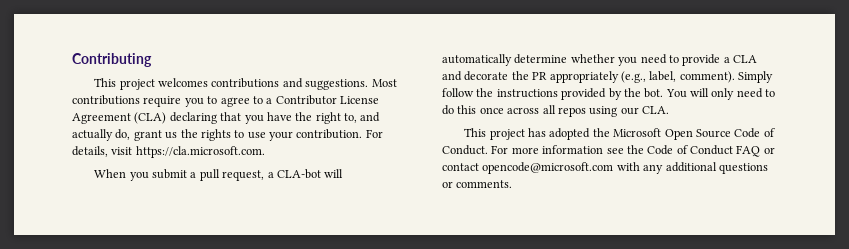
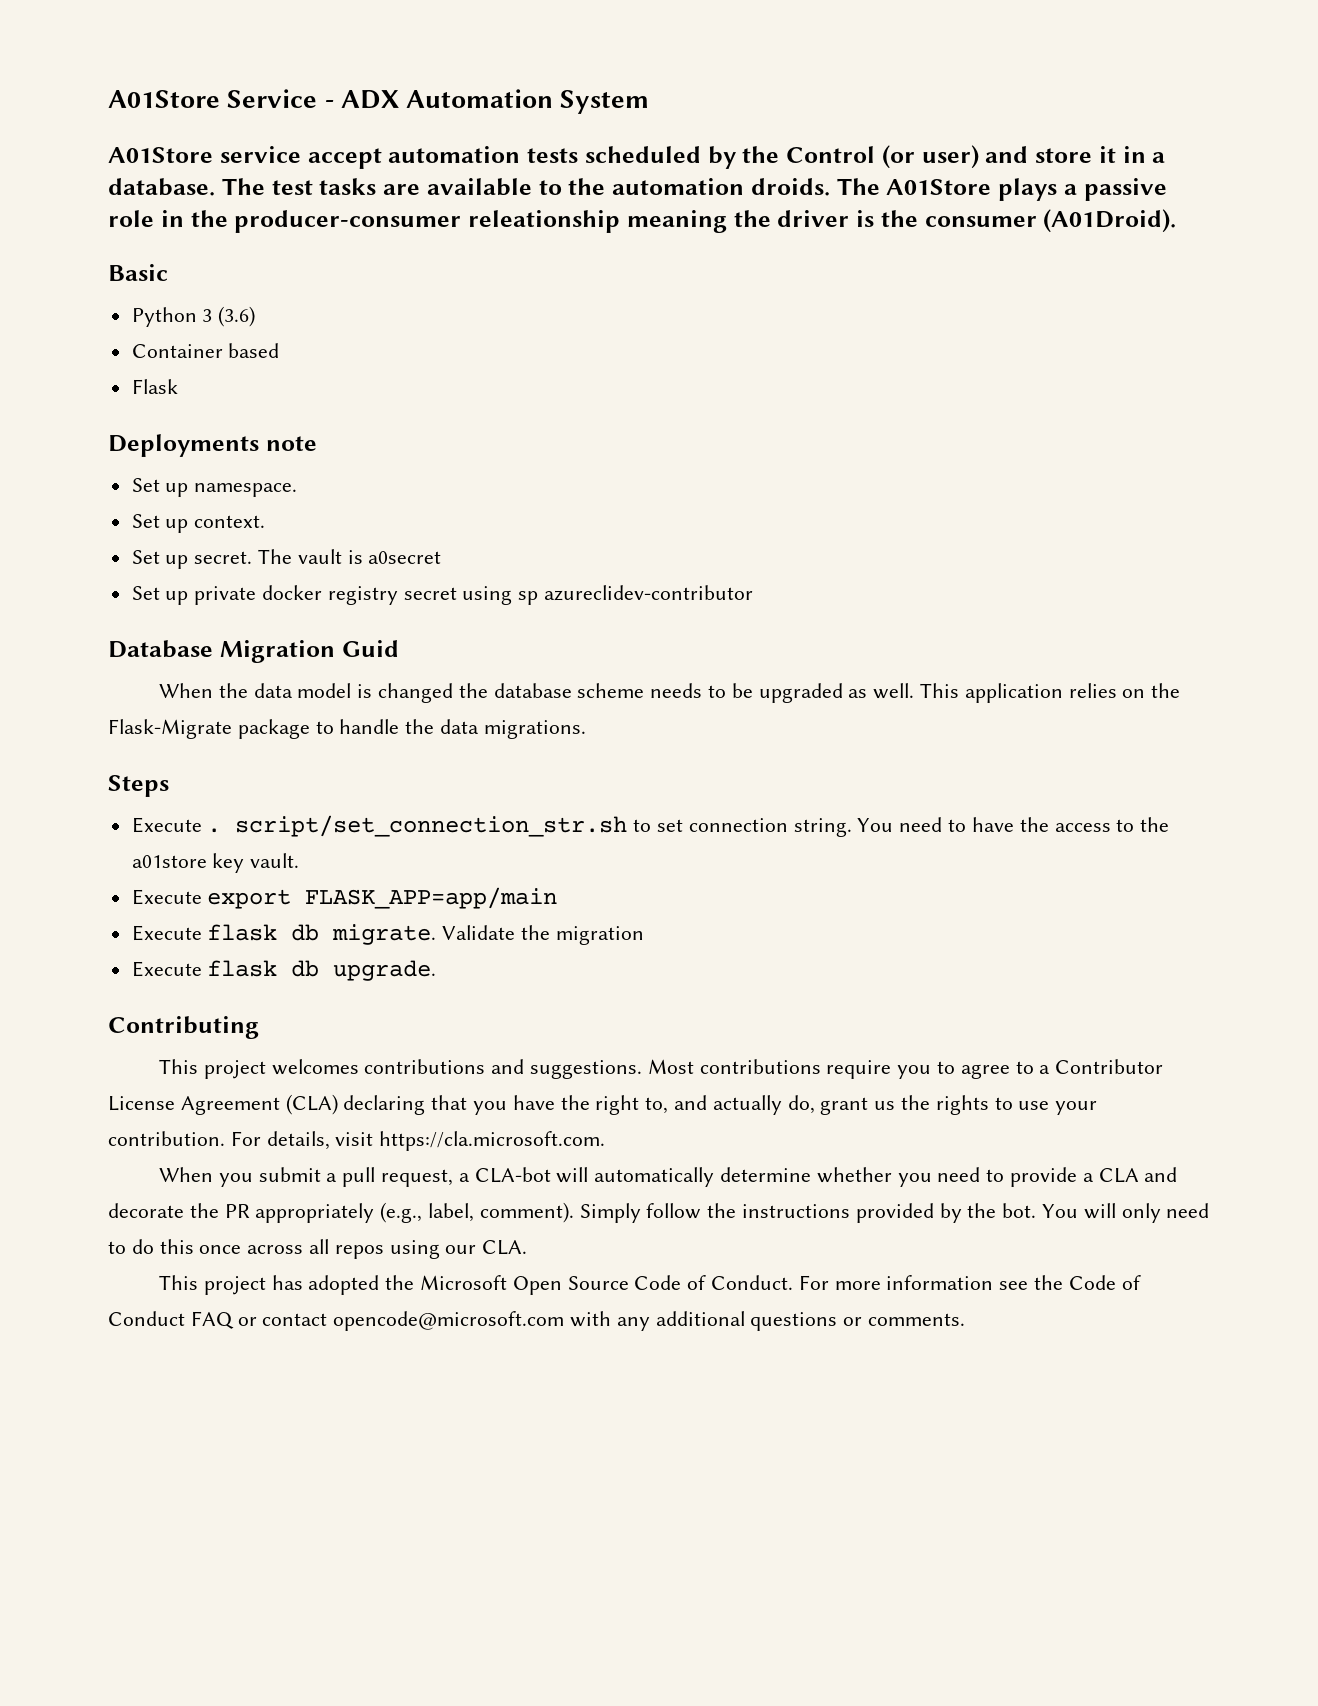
+ A01Store Service - ADX Automation System
+ A01Store service accept automation tests scheduled by the Control (or user) and store it in a database. The test tasks are available to the automation droids. The A01Store plays a passive role in the producer-consumer releationship meaning the driver is the consumer (A01Droid).
+ Basic
+ Python 3 (3.6)
+ Container based
+ Flask
+ Deployments note
+ Set up namespace.
+ Set up context.
+ Set up secret. The vault is a0secret
+ Set up private docker registry secret using sp azureclidev-contributor
+ Database Migration Guid
+ When the data model is changed the database scheme needs to be upgraded as well. This application relies on the Flask-Migrate package to handle the data migrations.
+ Steps
+ Execute . script/set_connection_str.sh to set connection string. You need to have the access to the a01store key vault.
+ Execute export FLASK_APP=app/main
+ Execute flask db migrate. Validate the migration
+ Execute flask db upgrade.

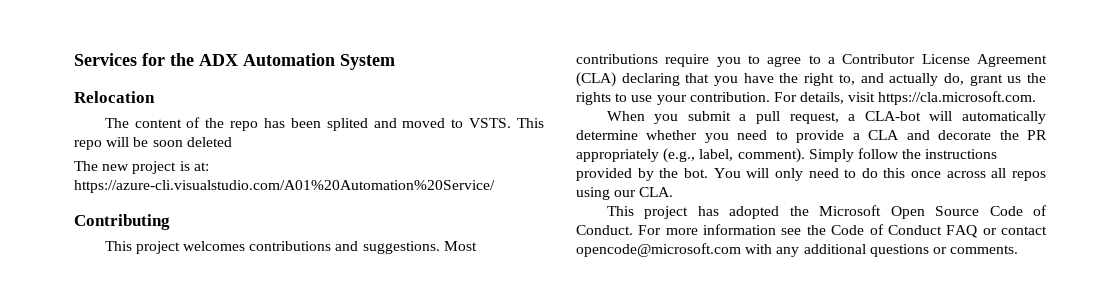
- A01Store Service - ADX Automation System
+ Services for the ADX Automation System
- A01Store service accept automation tests scheduled by the Control (or user) and store it in a database. The test tasks are available to the automation droids. The A01Store plays a passive role in the producer-consumer releationship meaning the driver is the consumer (A01Droid).
- Basic
- Python 3 (3.6)
- Container based
- Flask
- Deployments note
- Set up namespace.
- Set up context.
- Set up secret. The vault is a0secret
- Set up private docker registry secret using sp azureclidev-contributor
- Database Migration Guid
- When the data model is changed the database scheme needs to be upgraded as well. This application relies on the Flask-Migrate package to handle the data migrations.
- Steps
- Execute . script/set_connection_str.sh to set connection string. You need to have the access to the a01store key vault.
- Execute export FLASK_APP=app/main
- Execute flask db migrate. Validate the migration
- Execute flask db upgrade.
+ Relocation
+ The content of the repo has been splited and moved to VSTS. This repo will be soon deleted
+ The new project is at: https://azure-cli.visualstudio.com/A01%20Automation%20Service/

